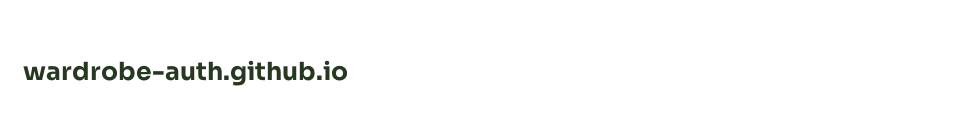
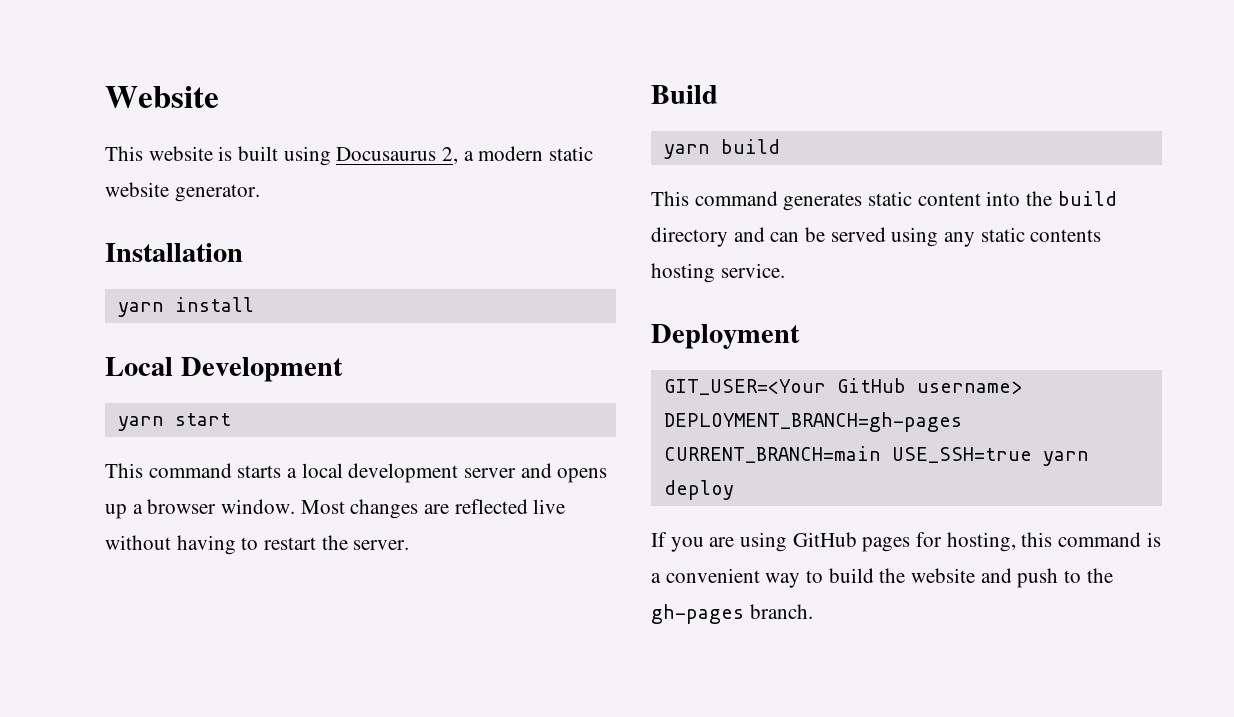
- wardrobe-auth.github.io
+ Website
+ This website is built using Docusaurus 2, a modern static website generator.
+ Installation
+ yarn install
+ Local Development
+ yarn start
+ This command starts a local development server and opens up a browser window. Most changes are reflected live without having to restart the server.
+ Build
+ yarn build
+ This command generates static content into the build directory and can be served using any static contents hosting service.
+ Deployment
+ GIT_USER=<Your GitHub username> DEPLOYMENT_BRANCH=gh-pages CURRENT_BRANCH=main USE_SSH=true yarn deploy
+ If you are using GitHub pages for hosting, this command is a convenient way to build the website and push to the gh-pages branch.

